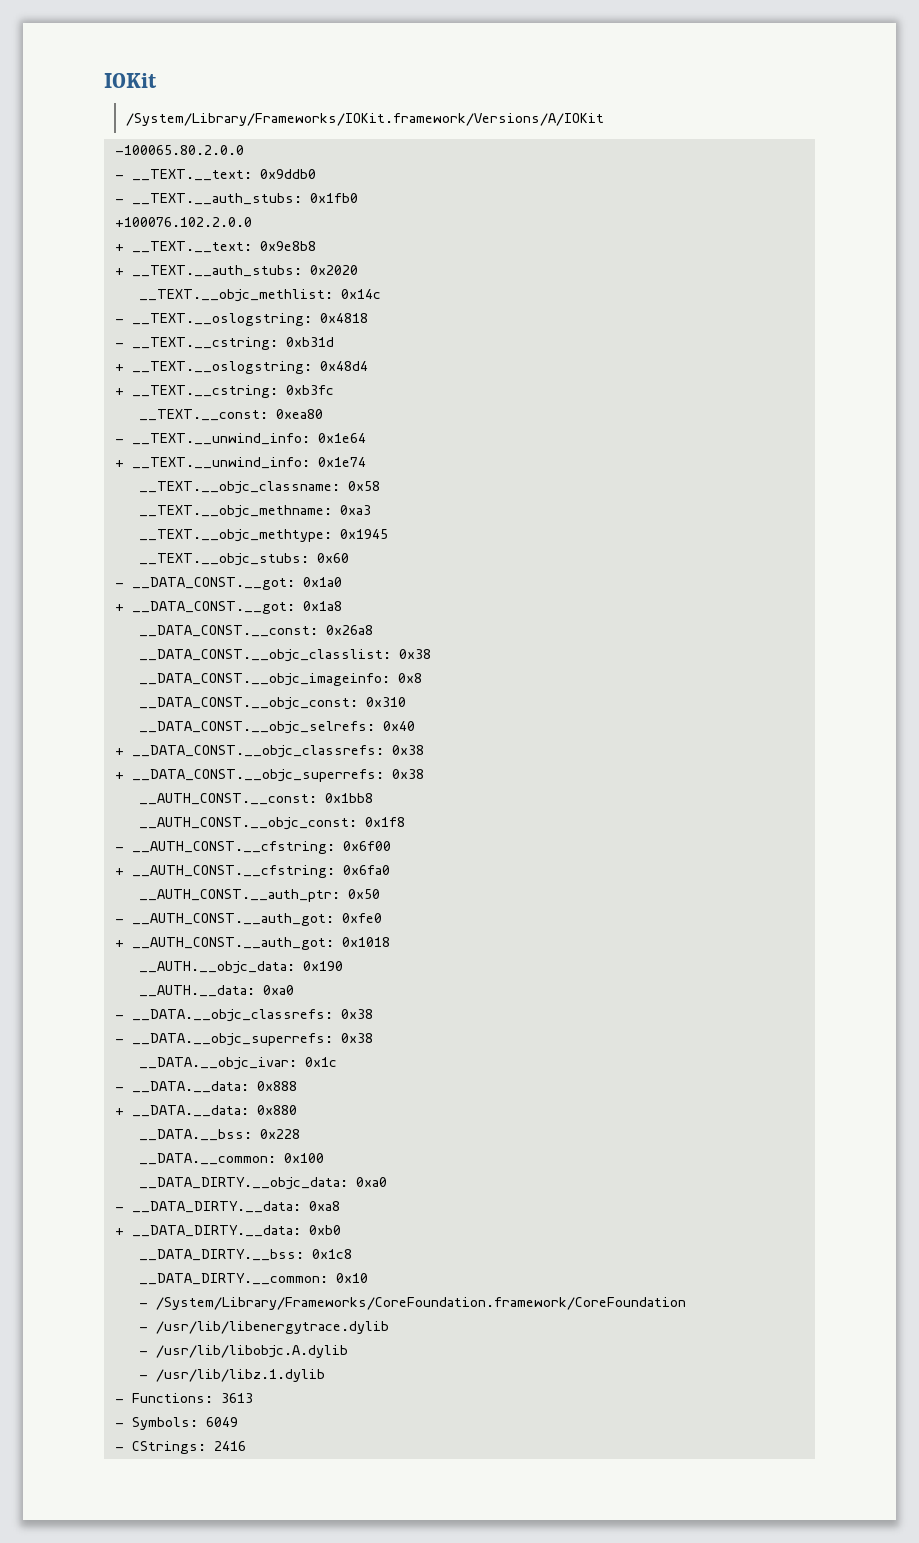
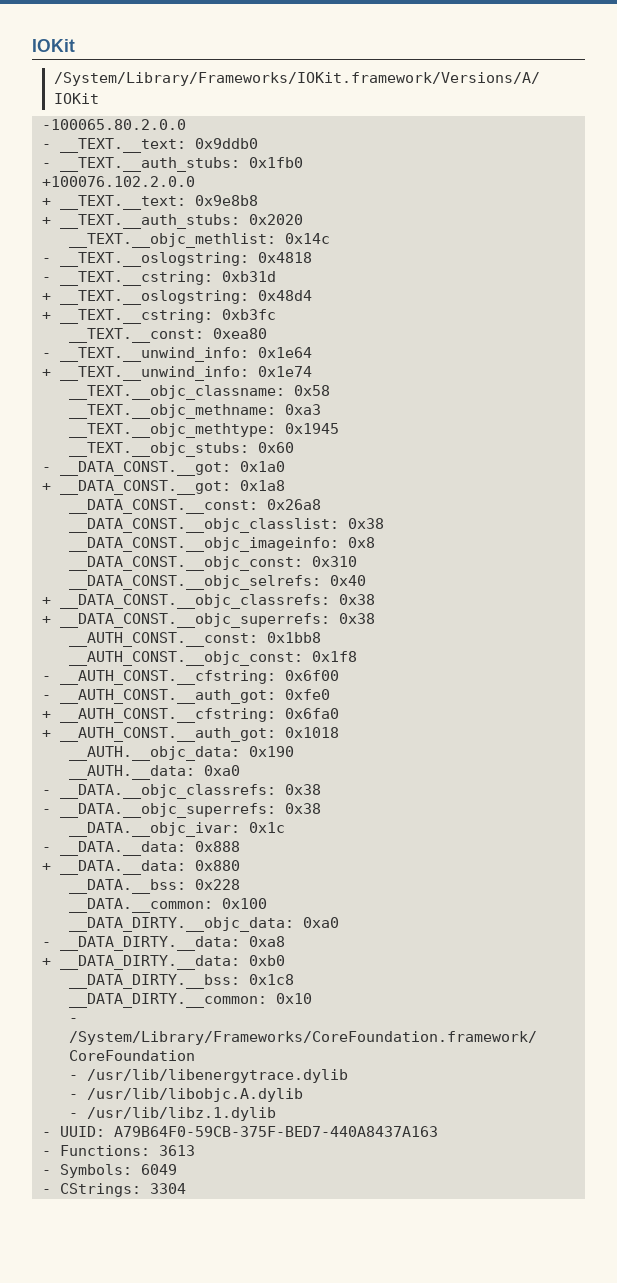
+ - __AUTH_CONST.__auth_got: 0xfe0
- __AUTH_CONST.__auth_ptr: 0x50
- - __AUTH_CONST.__auth_got: 0xfe0
+ - UUID: A79B64F0-59CB-375F-BED7-440A8437A163
- - CStrings: 2416
+ - CStrings: 3304

